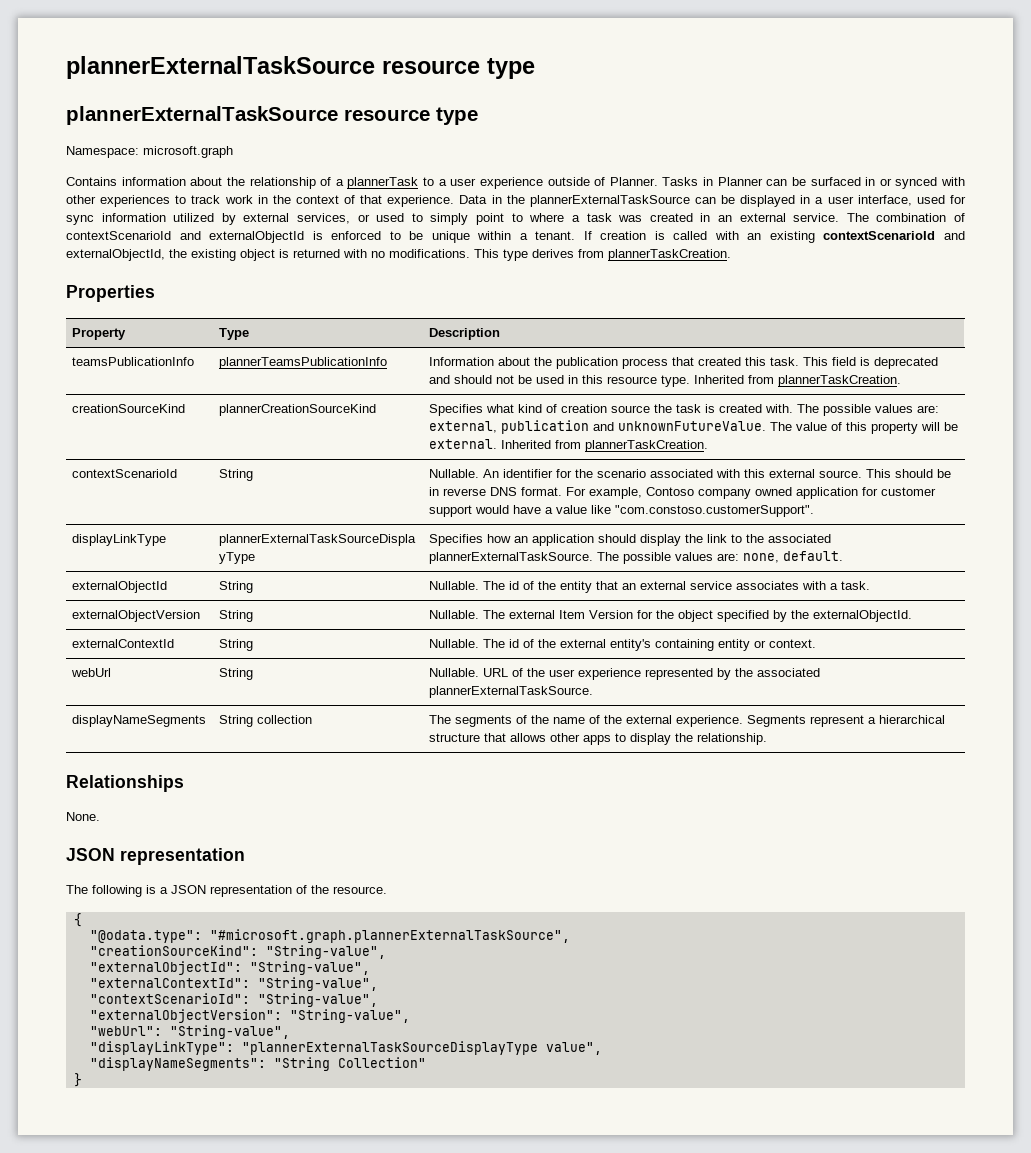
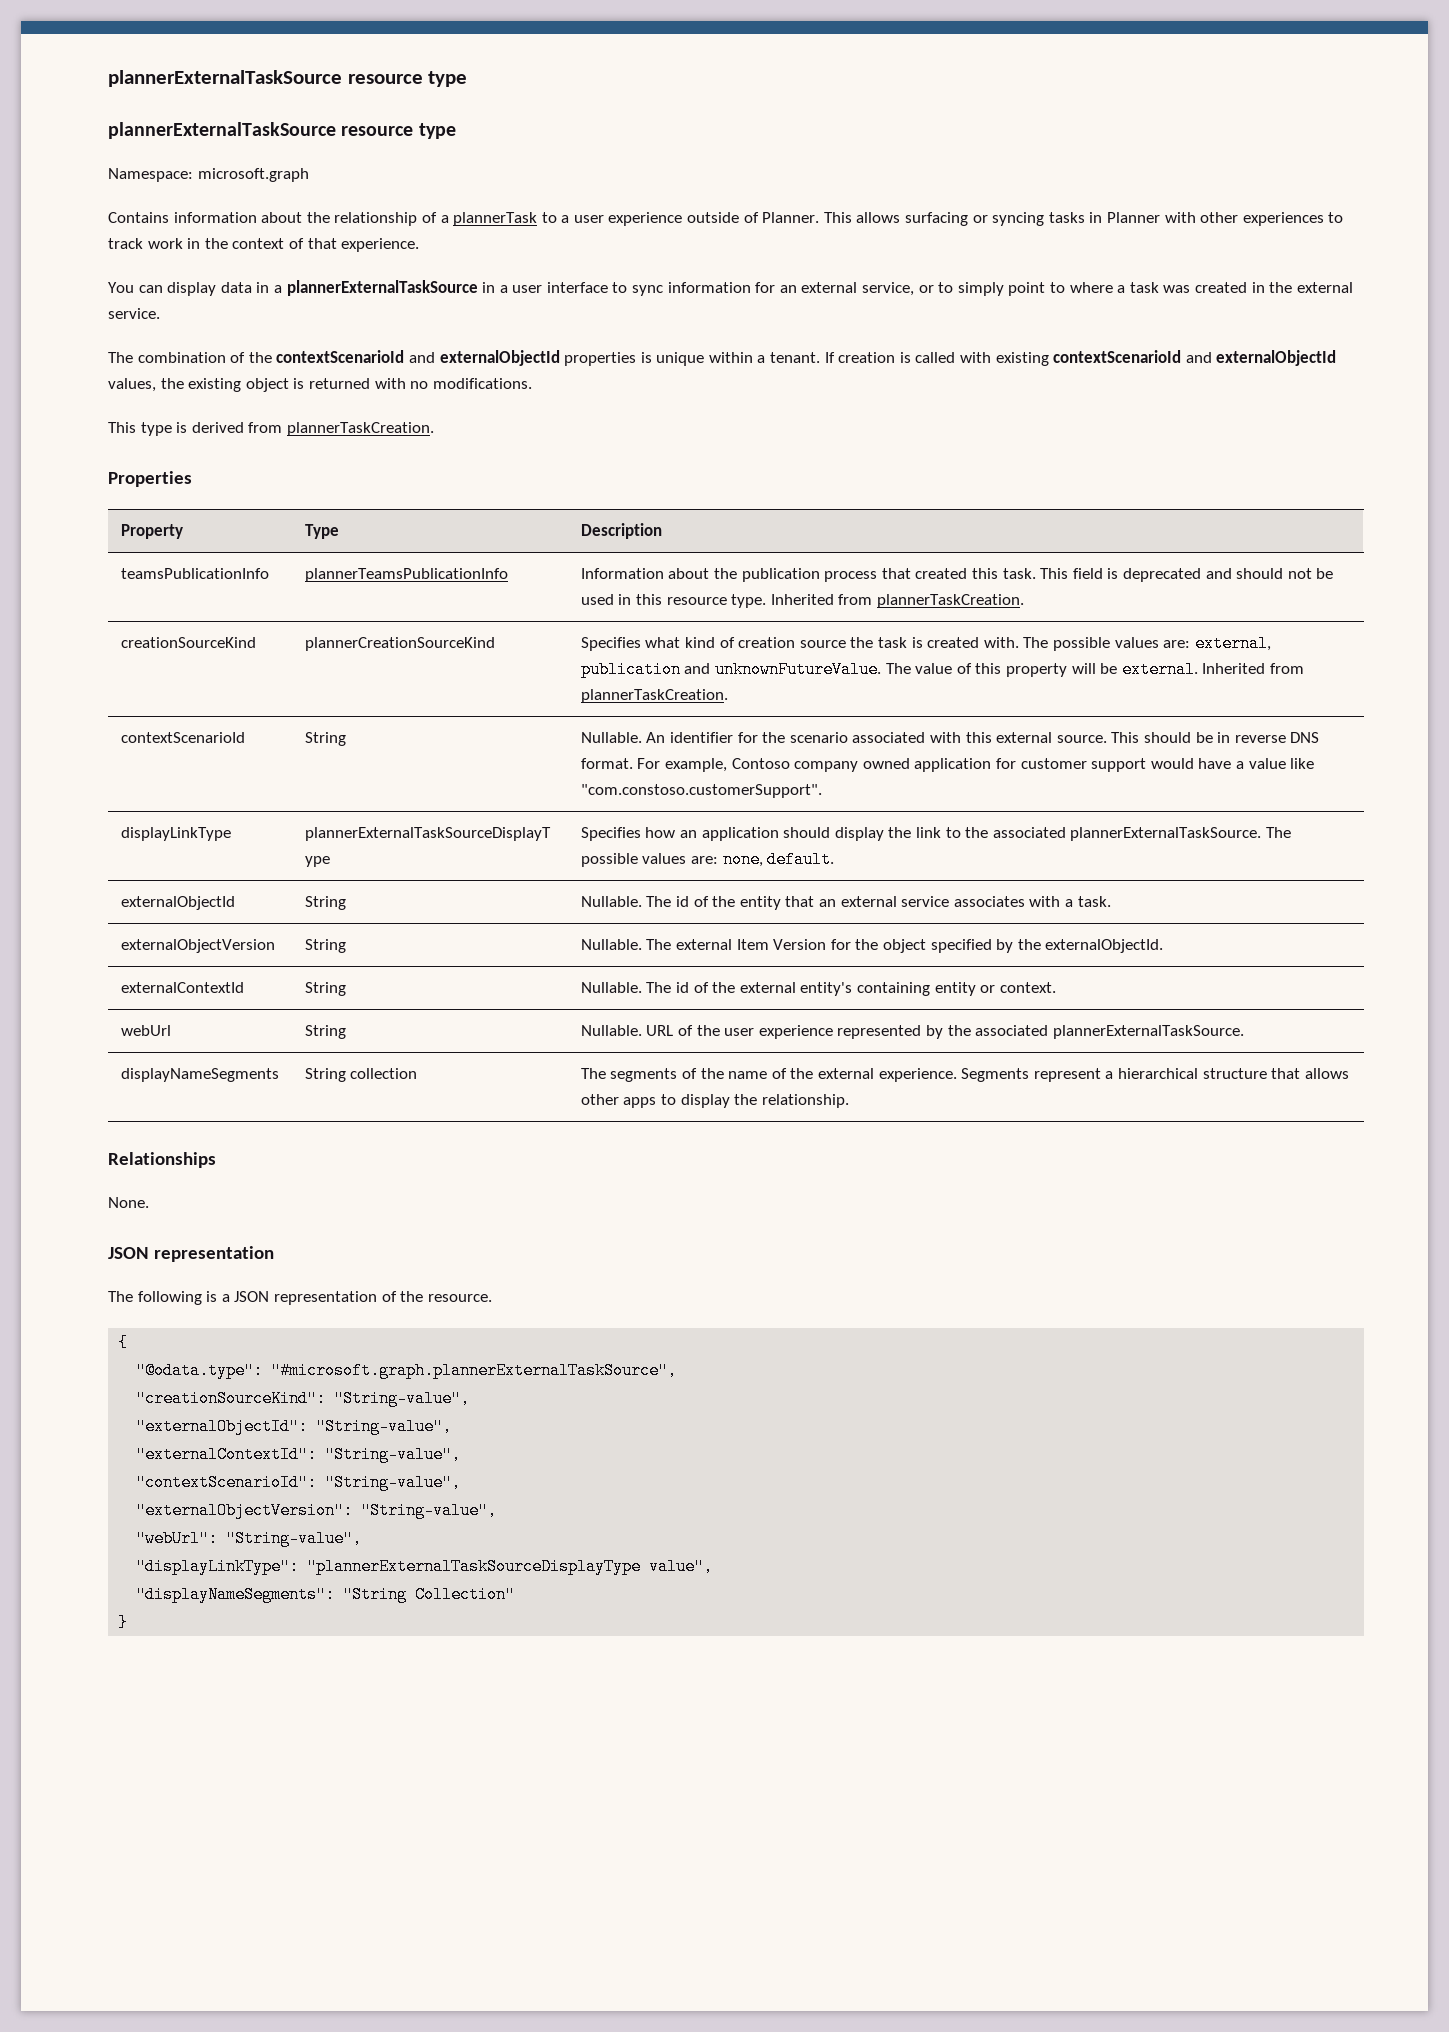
- Tasks in Planner can be surfaced in or synced with other experiences to track work in the context of that experience. Data in the plannerExternalTaskSource can be displayed in a user interface, used for sync information utilized by external services, or used to simply point to where a task was created in an external service. The combination of contextScenarioId and externalObjectId is enforced to be unique within a tenant.
+ This allows surfacing or syncing tasks in Planner with other experiences to track work in the context of that experience.
+ You can display data in a plannerExternalTaskSource in a user interface to sync information for an external service, or to simply point to where a task was created in the external service.
+ The combination of the contextScenarioId and externalObjectId properties is unique within a tenant.
- If creation is called with an existing contextScenarioId and externalObjectId, the existing object is returned with no modifications. This type derives from plannerTaskCreation.
+ If creation is called with existing contextScenarioId and externalObjectId values, the existing object is returned with no modifications.
+ This type is derived from plannerTaskCreation.

